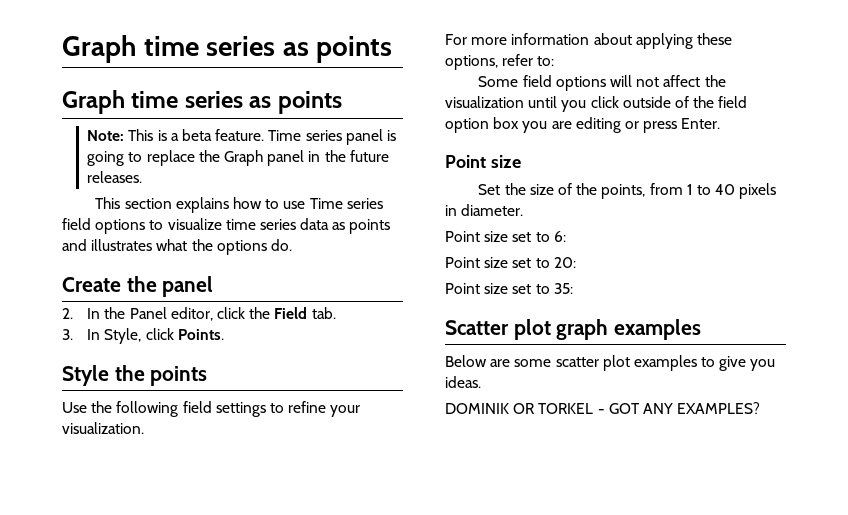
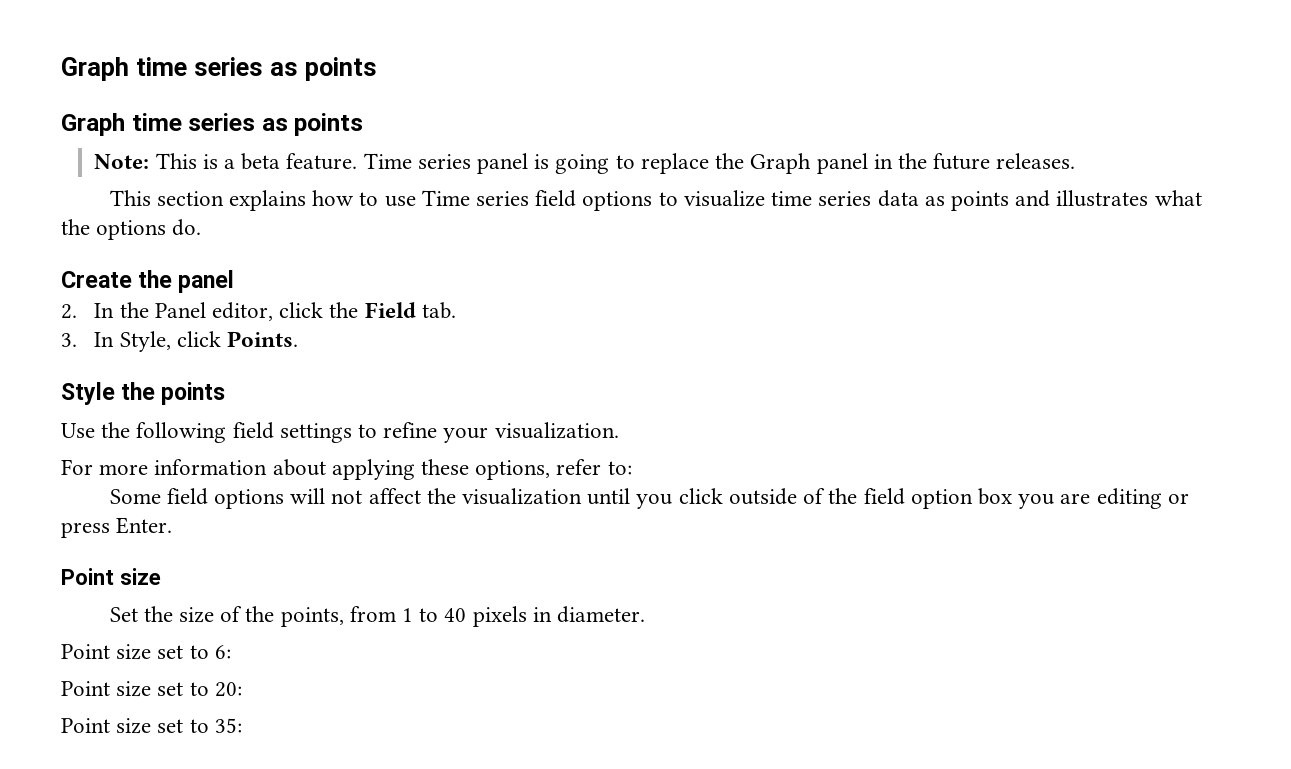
- Scatter plot graph examples
- Below are some scatter plot examples to give you ideas.
- DOMINIK OR TORKEL - GOT ANY EXAMPLES?

